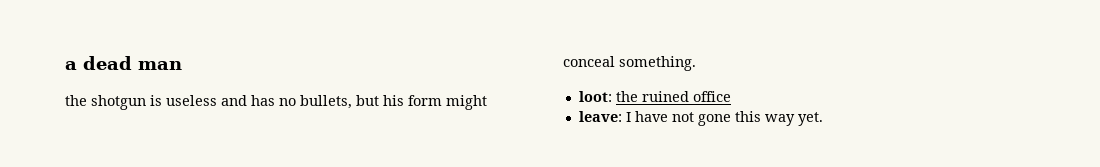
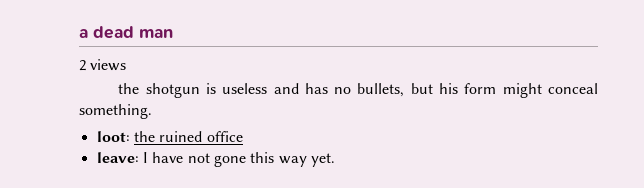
+ 2 views

